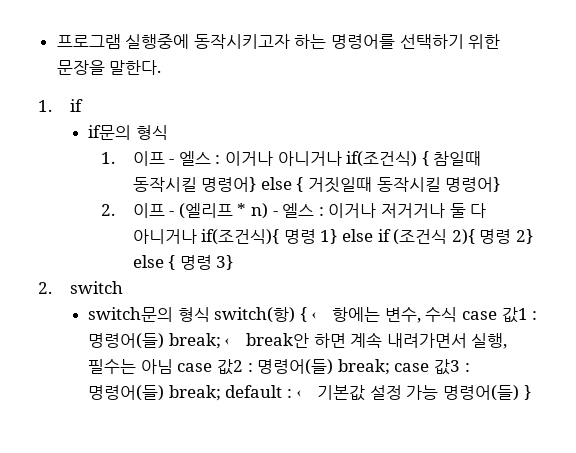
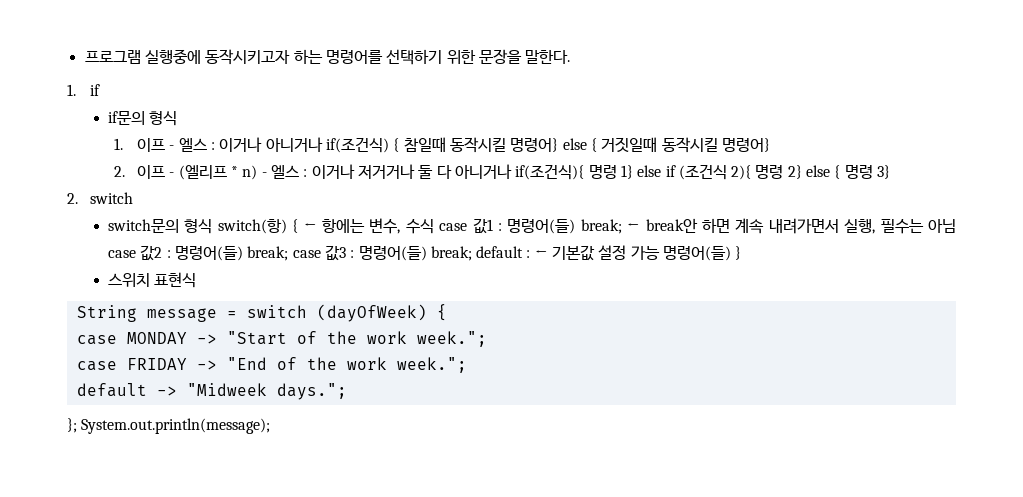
+ 스위치 표현식
+ String message = switch (dayOfWeek) {
+ case MONDAY -> "Start of the work week.";
+ case FRIDAY -> "End of the work week.";
+ default -> "Midweek days.";
+ }; System.out.println(message);

